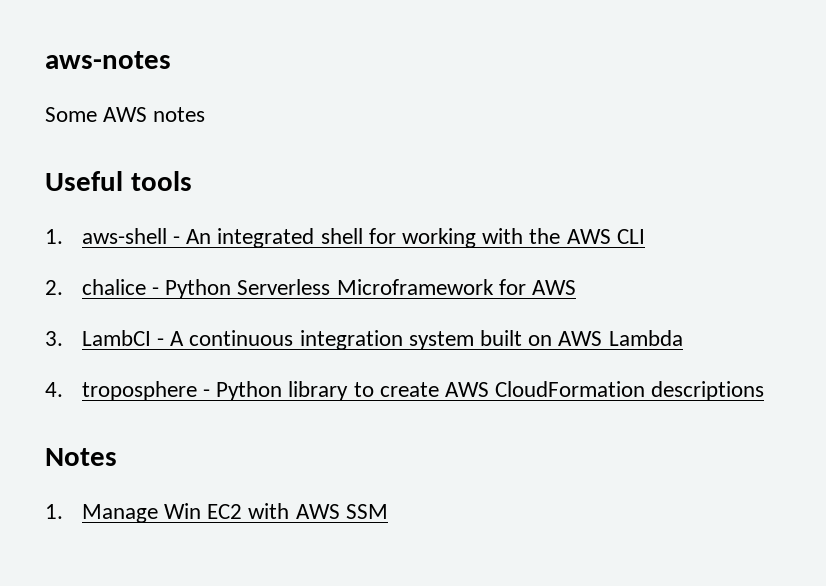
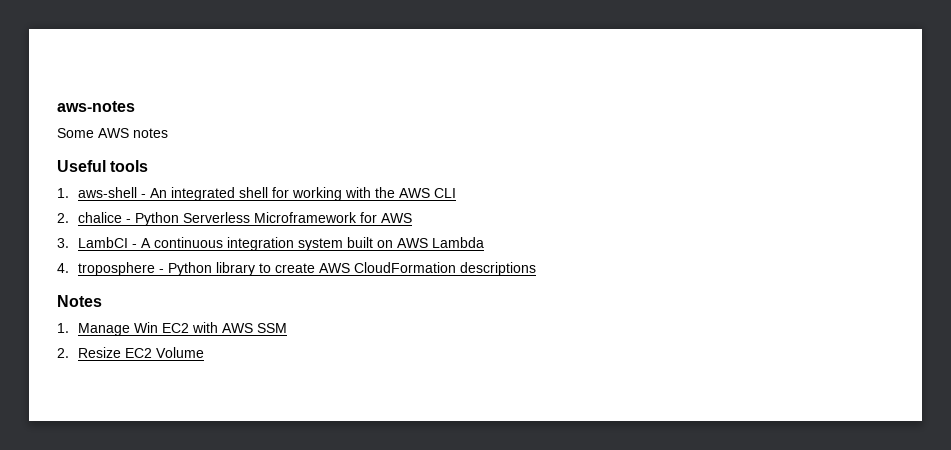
+ 2. Resize EC2 Volume

